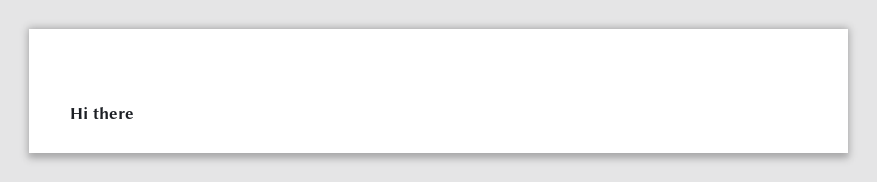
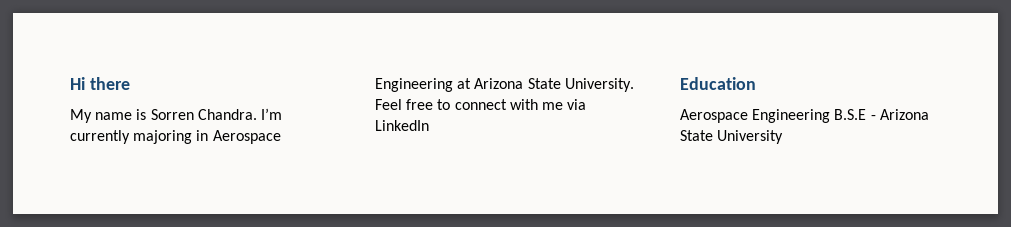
+ My name is Sorren Chandra. I’m currently majoring in Aerospace Engineering at Arizona State University. Feel free to connect with me via LinkedIn
+ Education
+ Aerospace Engineering B.S.E - Arizona State University

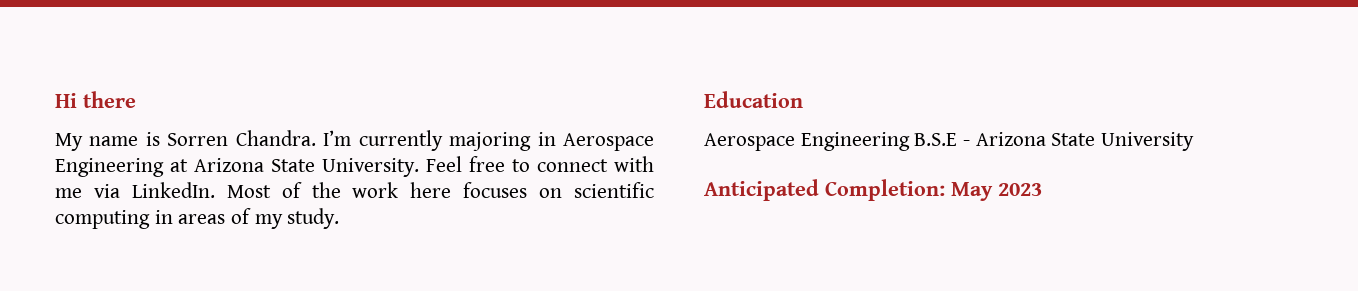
- Feel free to connect with me via LinkedIn
+ Feel free to connect with me via LinkedIn. Most of the work here focuses on scientific computing in areas of my study.
+ Anticipated Completion: May 2023

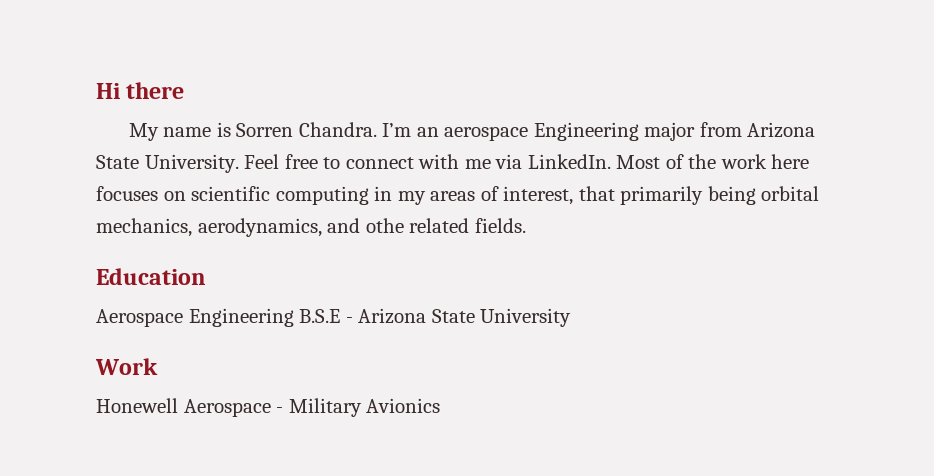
- I’m currently majoring in Aerospace Engineering at Arizona State University.
+ I’m an aerospace Engineering major from Arizona State University.
- Most of the work here focuses on scientific computing in areas of my study.
+ Most of the work here focuses on scientific computing in my areas of interest, that primarily being orbital mechanics, aerodynamics, and othe related fields.
- Anticipated Completion: May 2023
+ Work
+ Honewell Aerospace - Military Avionics

